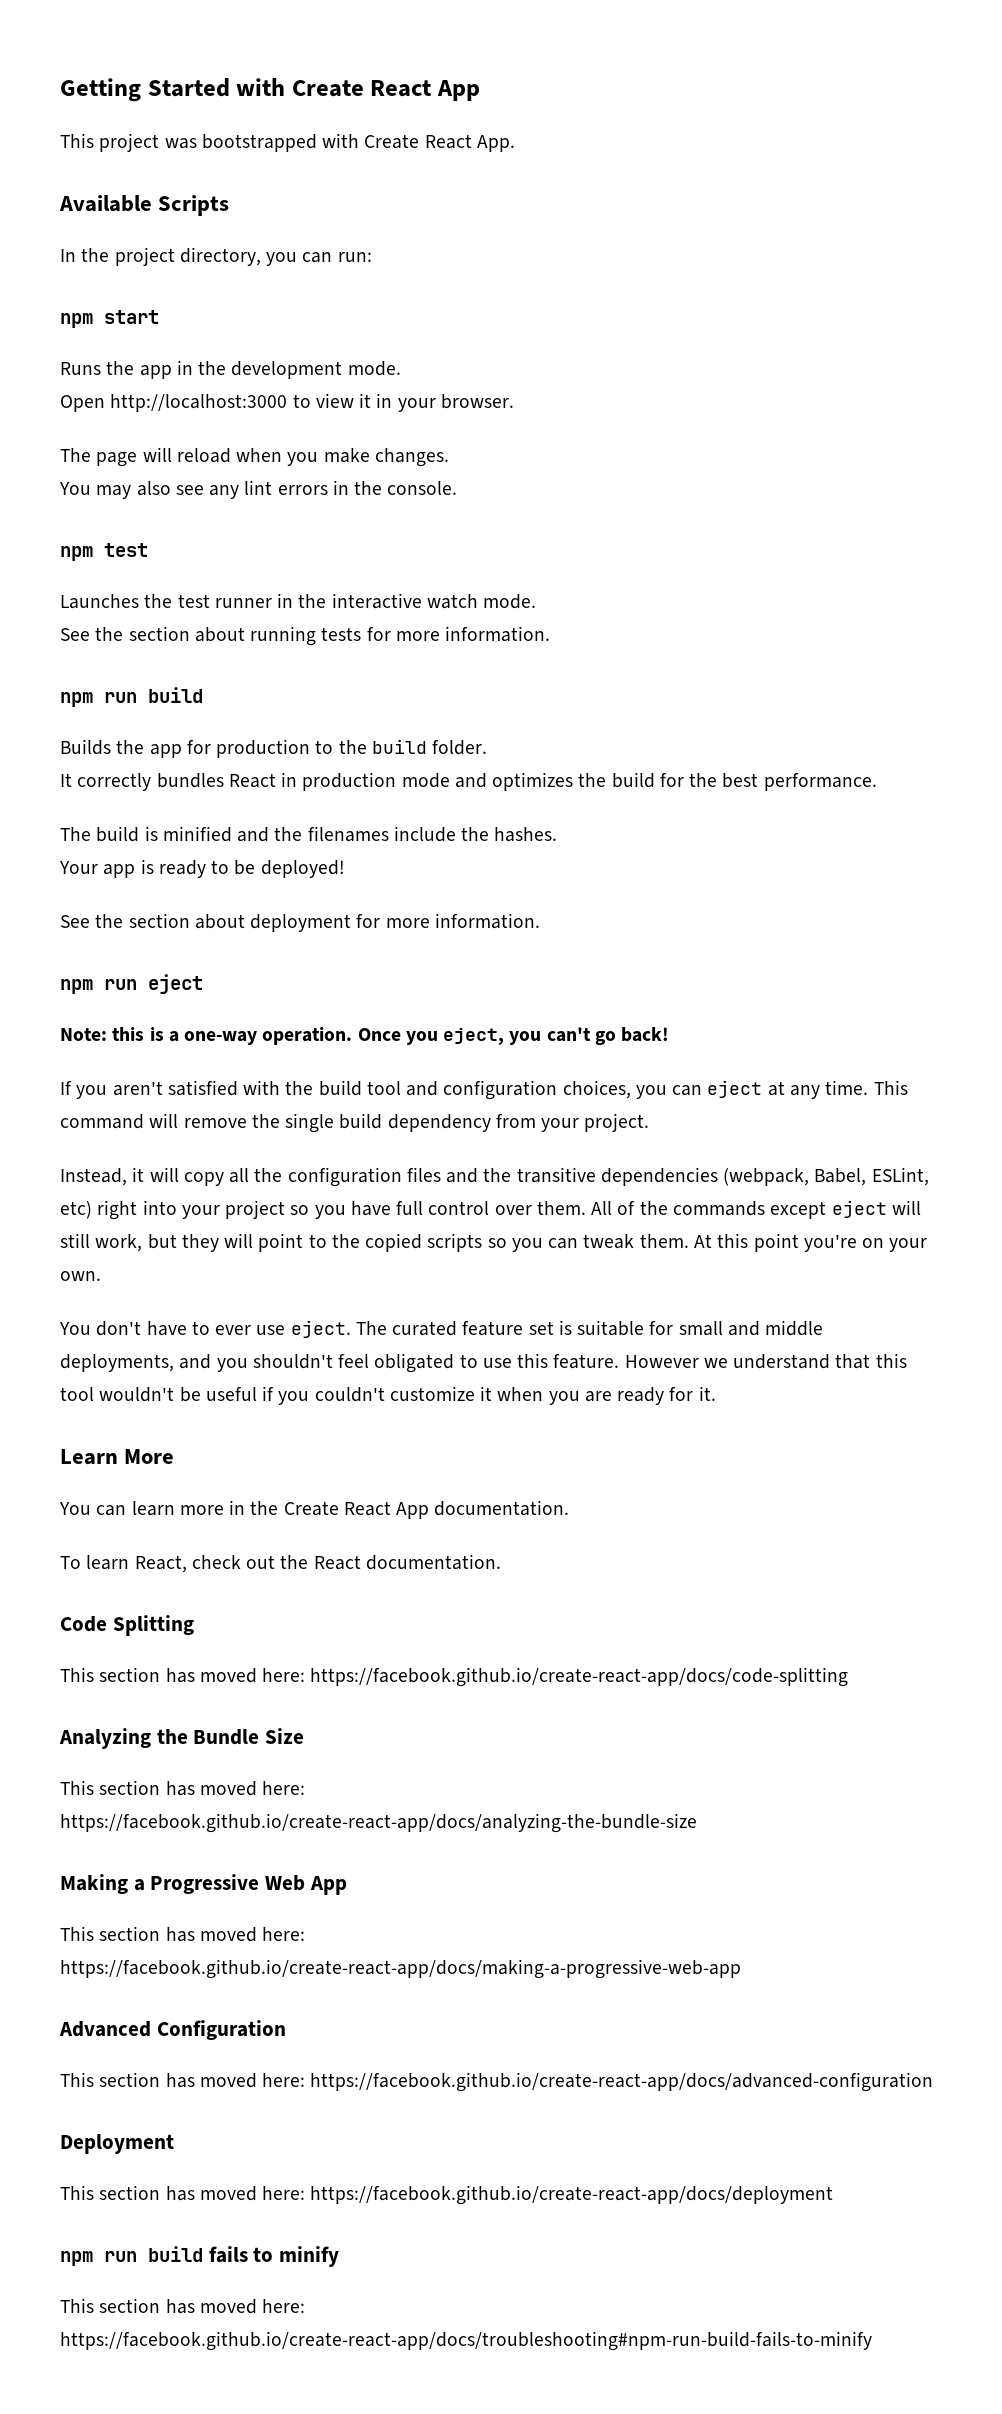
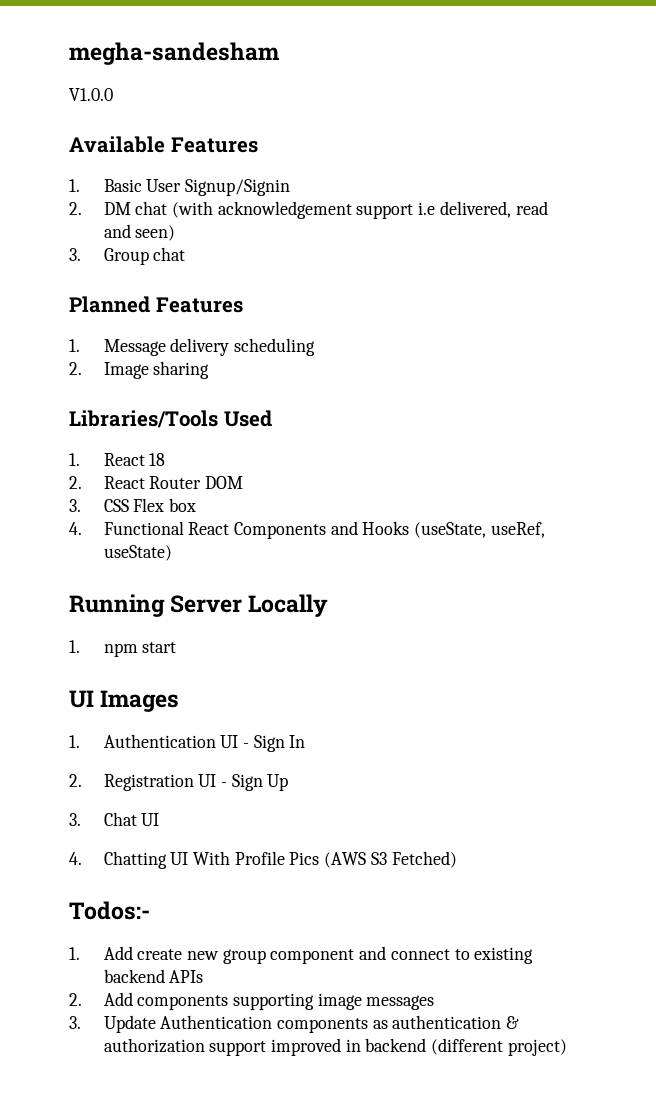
- Getting Started with Create React App
- This project was bootstrapped with Create React App.
- Available Scripts
- In the project directory, you can run:
- npm start
- Runs the app in the development mode.
- Open http://localhost:3000 to view it in your browser.
- The page will reload when you make changes.
- You may also see any lint errors in the console.
- npm test
- Launches the test runner in the interactive watch mode.
- See the section about running tests for more information.
- npm run build
- Builds the app for production to the build folder.
- It correctly bundles React in production mode and optimizes the build for the best performance.
- The build is minified and the filenames include the hashes.
- Your app is ready to be deployed!
- See the section about deployment for more information.
- npm run eject
- Note: this is a one-way operation. Once you eject, you can't go back!
- If you aren't satisfied with the build tool and configuration choices, you can eject at any time. This command will remove the single build dependency from your project.
- Instead, it will copy all the configuration files and the transitive dependencies (webpack, Babel, ESLint, etc) right into your project so you have full control over them. All of the commands except eject will still work, but they will point to the copied scripts so you can tweak them. At this point you're on your own.
- You don't have to ever use eject. The curated feature set is suitable for small and middle deployments, and you shouldn't feel obligated to use this feature. However we understand that this tool wouldn't be useful if you couldn't customize it when you are ready for it.
- Learn More
- You can learn more in the Create React App documentation.
- To learn React, check out the React documentation.
- Code Splitting
- This section has moved here: https://facebook.github.io/create-react-app/docs/code-splitting
- Analyzing the Bundle Size
- This section has moved here: https://facebook.github.io/create-react-app/docs/analyzing-the-bundle-size
- Making a Progressive Web App
- This section has moved here: https://facebook.github.io/create-react-app/docs/making-a-progressive-web-app
- Advanced Configuration
- This section has moved here: https://facebook.github.io/create-react-app/docs/advanced-configuration
- Deployment
- This section has moved here: https://facebook.github.io/create-react-app/docs/deployment
- npm run build fails to minify
- This section has moved here: https://facebook.github.io/create-react-app/docs/troubleshooting#npm-run-build-fails-to-minify
+ megha-sandesham
+ V1.0.0
+ Available Features
+ 1. Basic User Signup/Signin
+ 2. DM chat (with acknowledgement support i.e delivered, read and seen)
+ 3. Group chat
+ Planned Features
+ 1. Message delivery scheduling
+ 2. Image sharing
+ Libraries/Tools Used
+ 1. React 18
+ 2. React Router DOM
+ 3. CSS Flex box
+ 4. Functional React Components and Hooks (useState, useRef, useState)
+ Running Server Locally
+ 1. npm start
+ UI Images
+ 1. Authentication UI - Sign In
+ 2. Registration UI - Sign Up
+ 3. Chat UI
+ 4. Chatting UI With Profile Pics (AWS S3 Fetched)
+ Todos:-
+ 1. Add create new group component and connect to existing backend APIs
+ 2. Add components supporting image messages
+ 3. Update Authentication components as authentication & authorization support improved in backend (different project)

